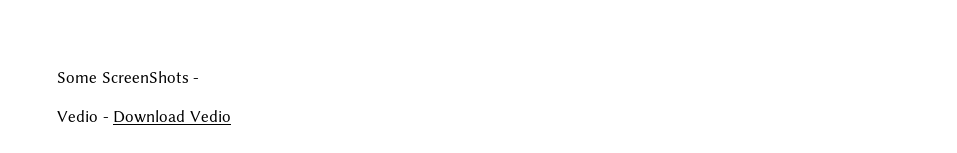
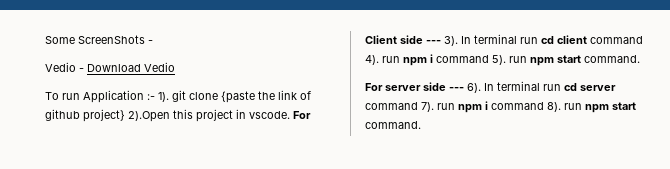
+ To run Application :- 1). git clone {paste the link of github project} 2).Open this project in vscode. For Client side --- 3). In terminal run cd client command 4). run npm i command 5). run npm start command.
+ For server side --- 6). In terminal run cd server command 7). run npm i command 8). run npm start command.

